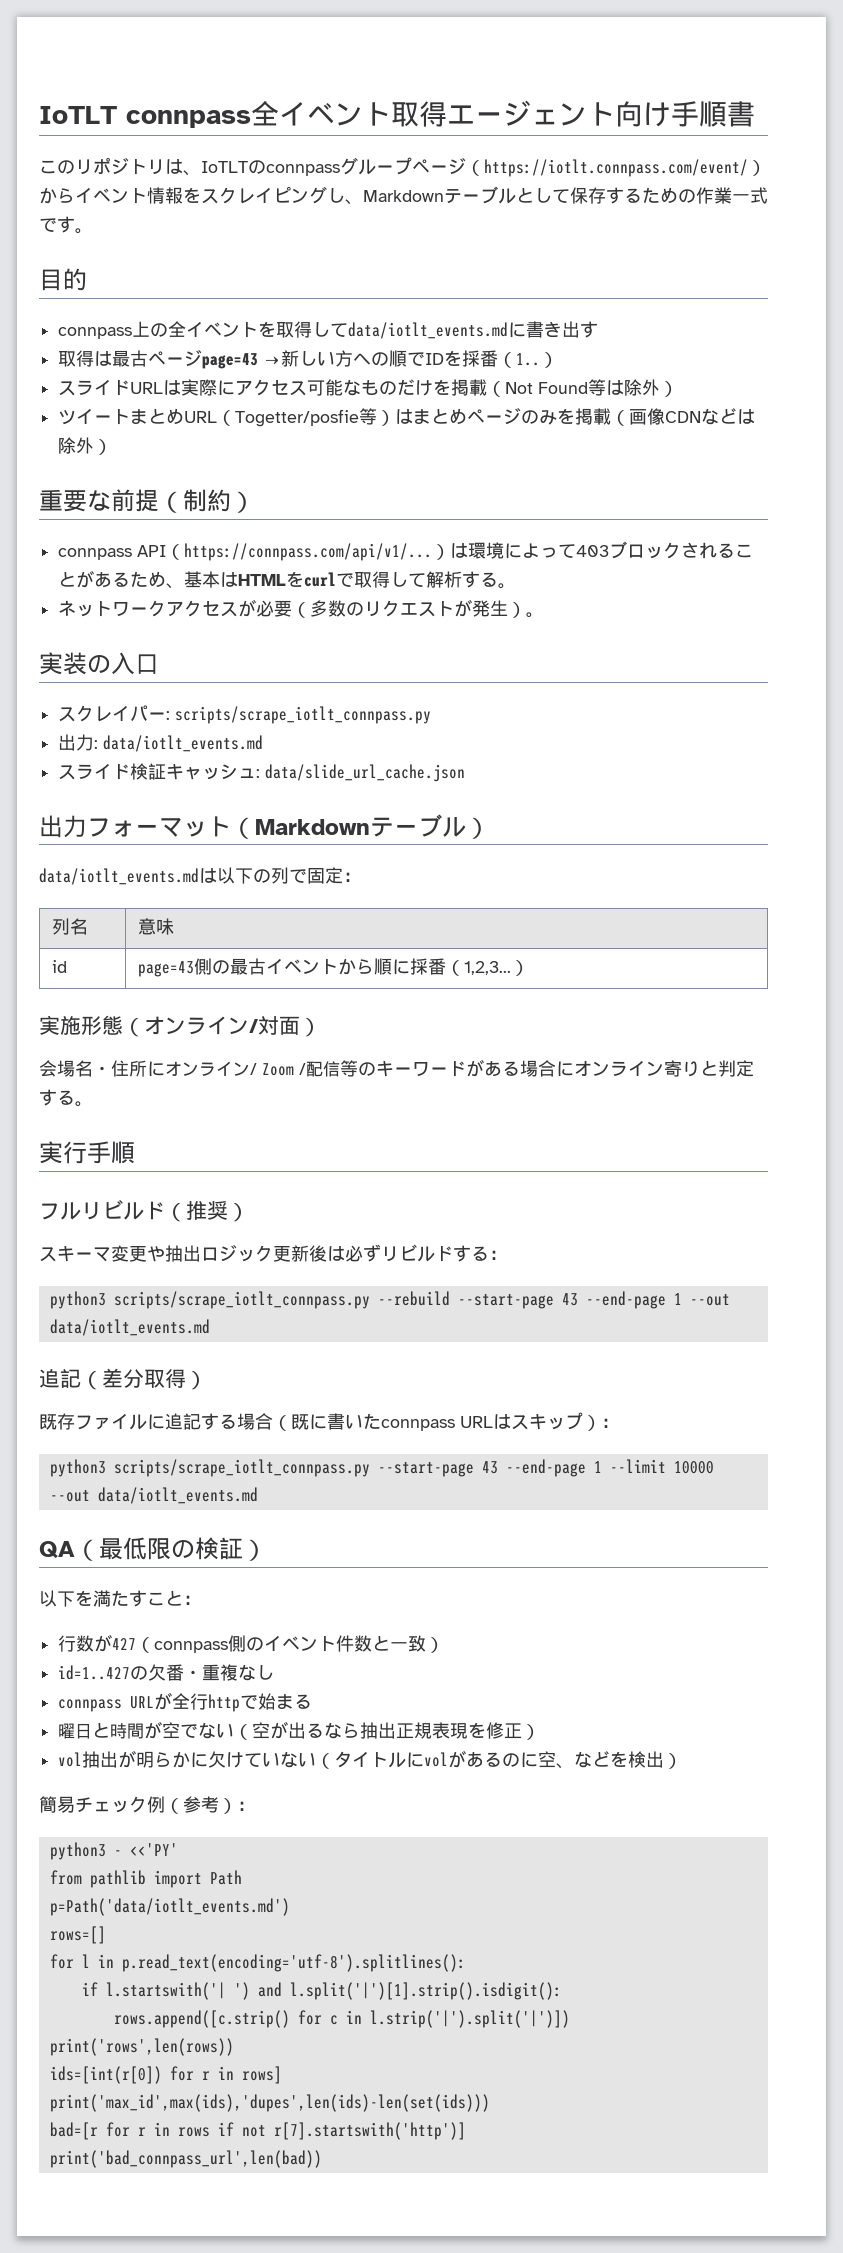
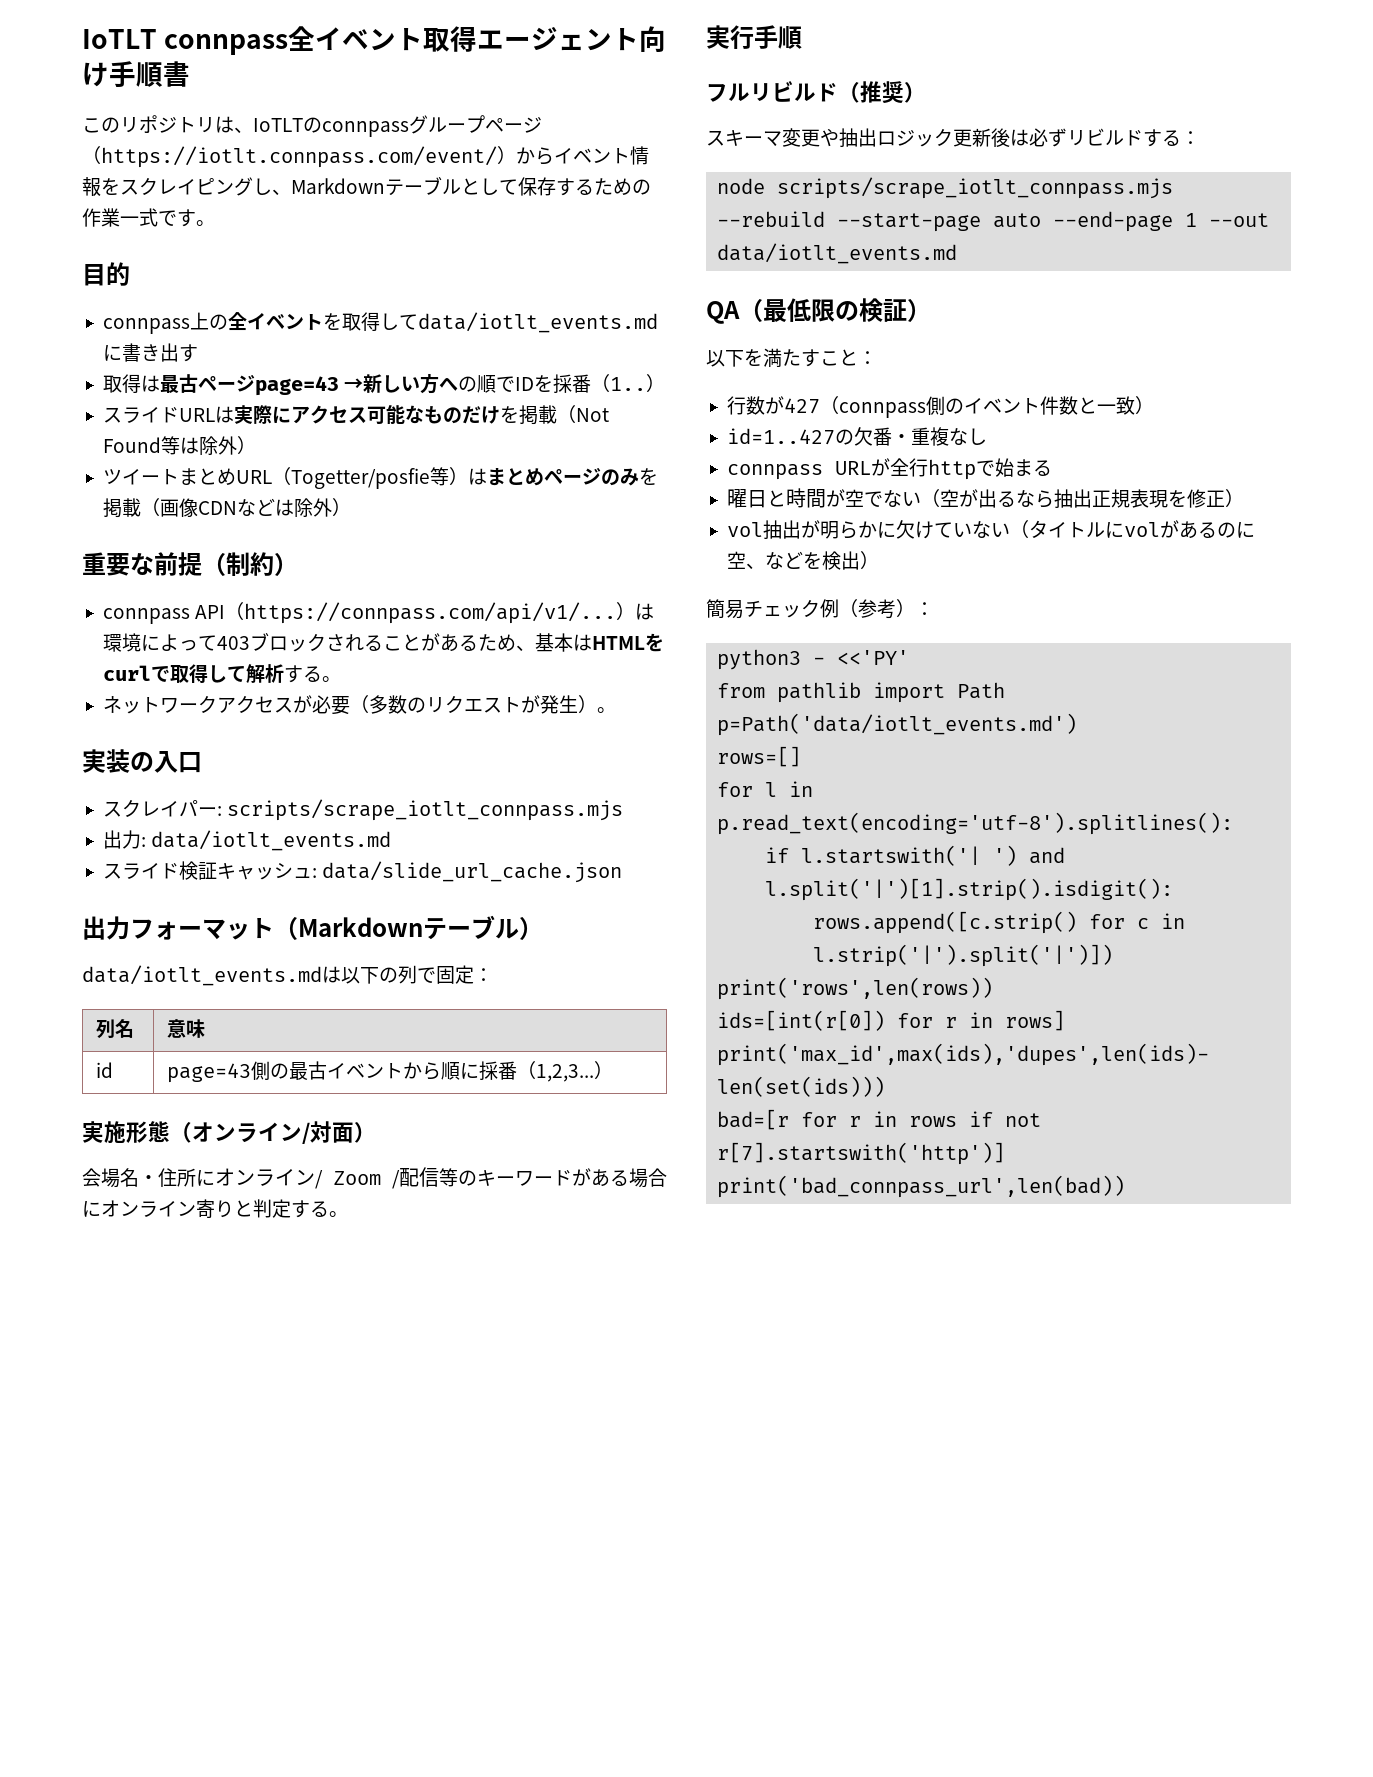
- スクレイパー: scripts/scrape_iotlt_connpass.py
+ スクレイパー: scripts/scrape_iotlt_connpass.mjs
- python3 scripts/scrape_iotlt_connpass.py --rebuild --start-page 43 --end-page 1 --out data/iotlt_events.md
+ node scripts/scrape_iotlt_connpass.mjs --rebuild --start-page auto --end-page 1 --out data/iotlt_events.md
- 追記（差分取得）
- 既存ファイルに追記する場合（既に書いたconnpass URLはスキップ）：
- python3 scripts/scrape_iotlt_connpass.py --start-page 43 --end-page 1 --limit 10000 --out data/iotlt_events.md

